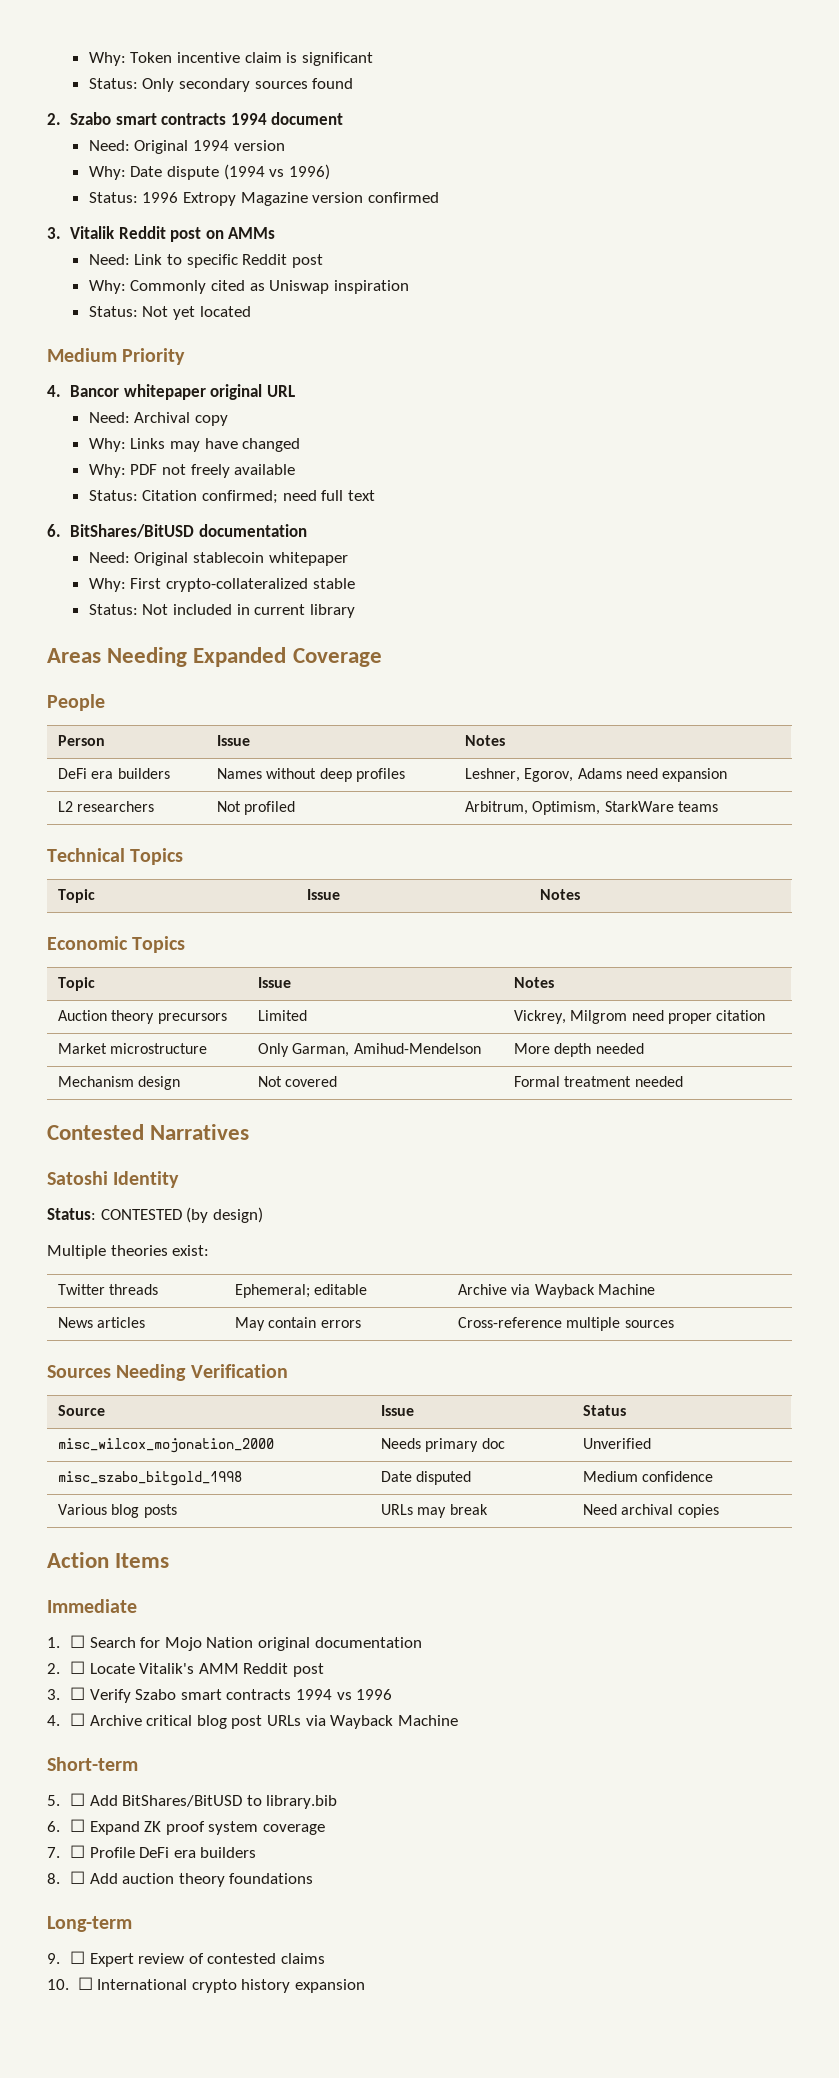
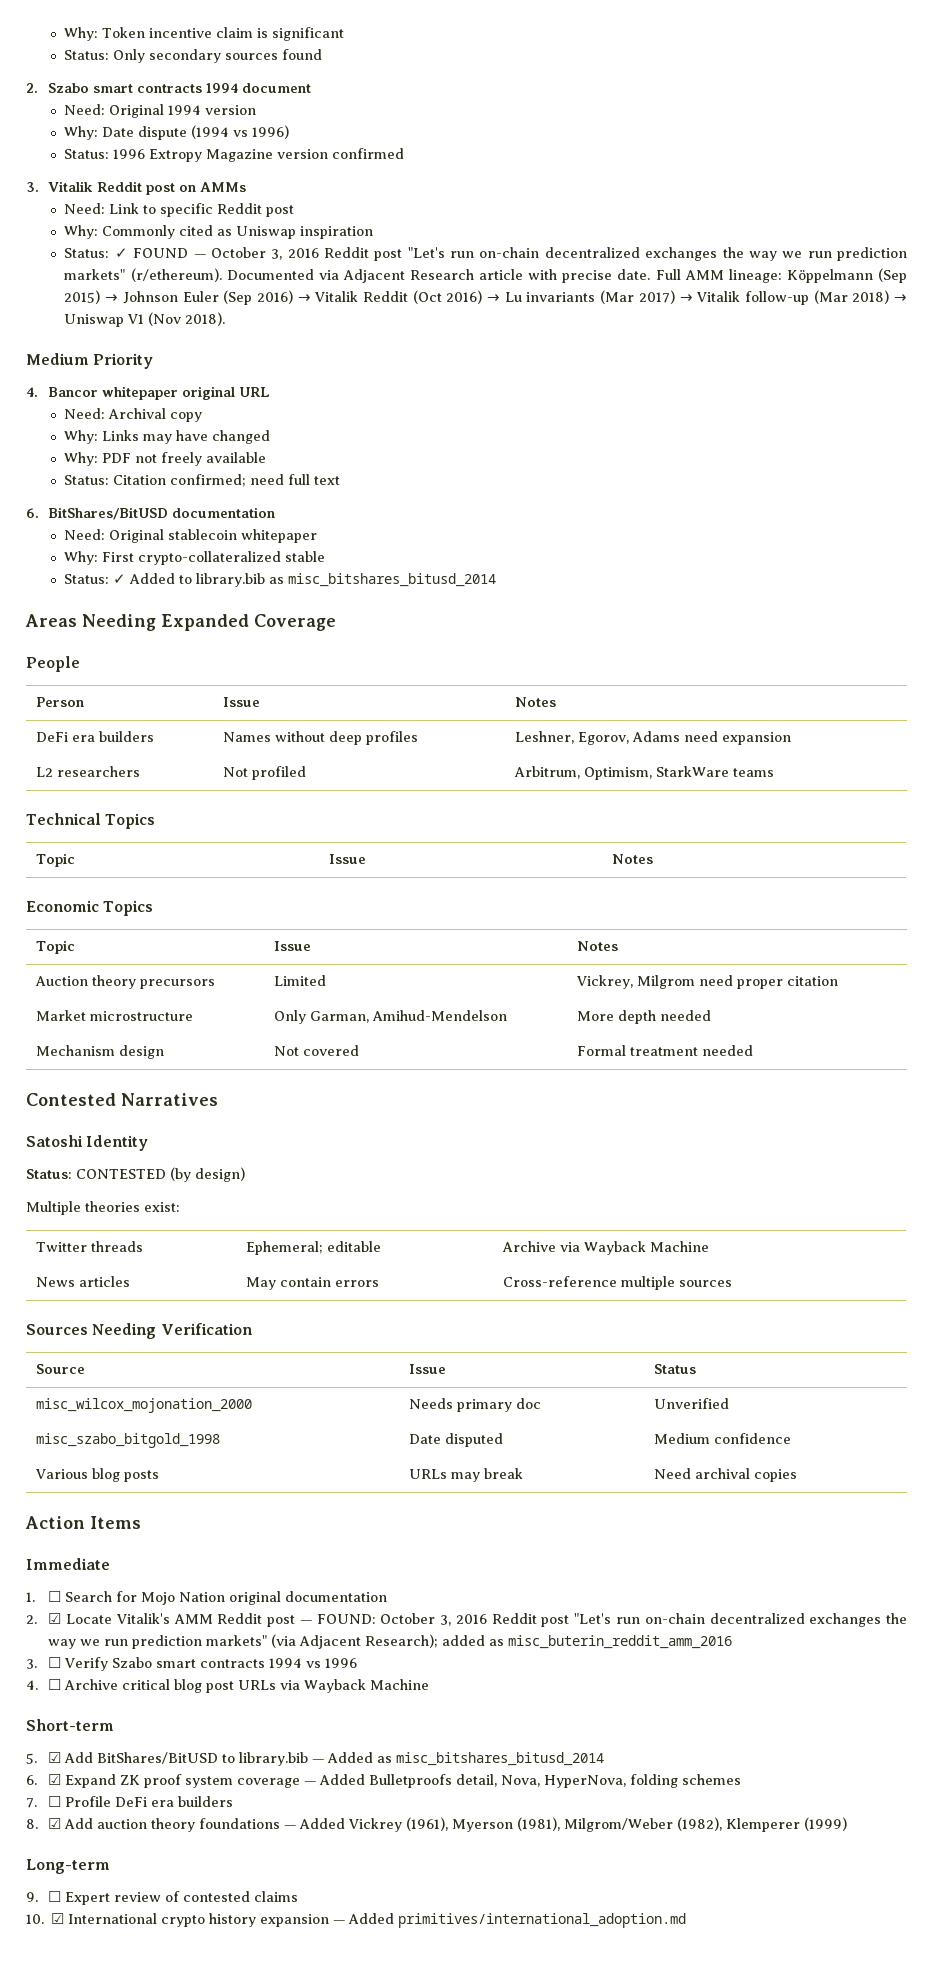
- Status: Not yet located
+ Status: ✓ FOUND — October 3, 2016 Reddit post "Let's run on-chain decentralized exchanges the way we run prediction markets" (r/ethereum). Documented via Adjacent Research article with precise date. Full AMM lineage: Köppelmann (Sep 2015) → Johnson Euler (Sep 2016) → Vitalik Reddit (Oct 2016) → Lu invariants (Mar 2017) → Vitalik follow-up (Mar 2018) → Uniswap V1 (Nov 2018).
- Status: Not included in current library
+ Status: ✓ Added to library.bib as misc_bitshares_bitusd_2014
- 2. ☐ Locate Vitalik's AMM Reddit post
+ 2. ☑ Locate Vitalik's AMM Reddit post — FOUND: October 3, 2016 Reddit post "Let's run on-chain decentralized exchanges the way we run prediction markets" (via Adjacent Research); added as misc_buterin_reddit_amm_2016
- 5. ☐ Add BitShares/BitUSD to library.bib
- 6. ☐ Expand ZK proof system coverage
+ 5. ☑ Add BitShares/BitUSD to library.bib — Added as misc_bitshares_bitusd_2014
+ 6. ☑ Expand ZK proof system coverage — Added Bulletproofs detail, Nova, HyperNova, folding schemes
- 8. ☐ Add auction theory foundations
+ 8. ☑ Add auction theory foundations — Added Vickrey (1961), Myerson (1981), Milgrom/Weber (1982), Klemperer (1999)
- 10. ☐ International crypto history expansion
+ 10. ☑ International crypto history expansion — Added primitives/international_adoption.md

